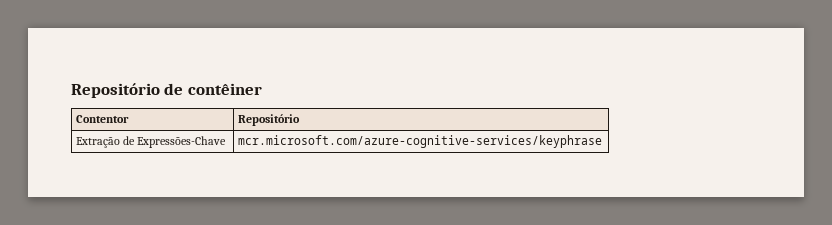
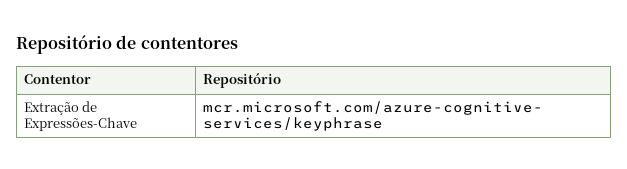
- Repositório de contêiner
+ Repositório de contentores

